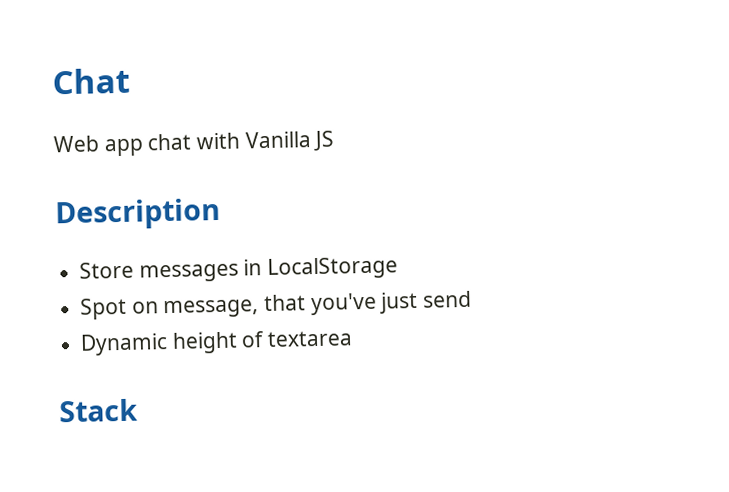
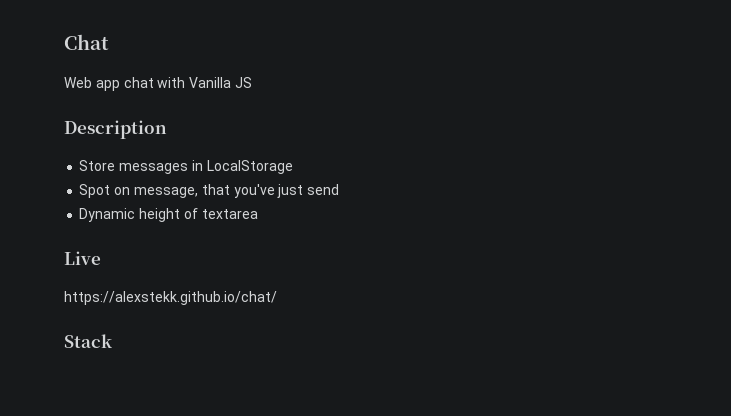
+ Live
+ https://alexstekk.github.io/chat/

